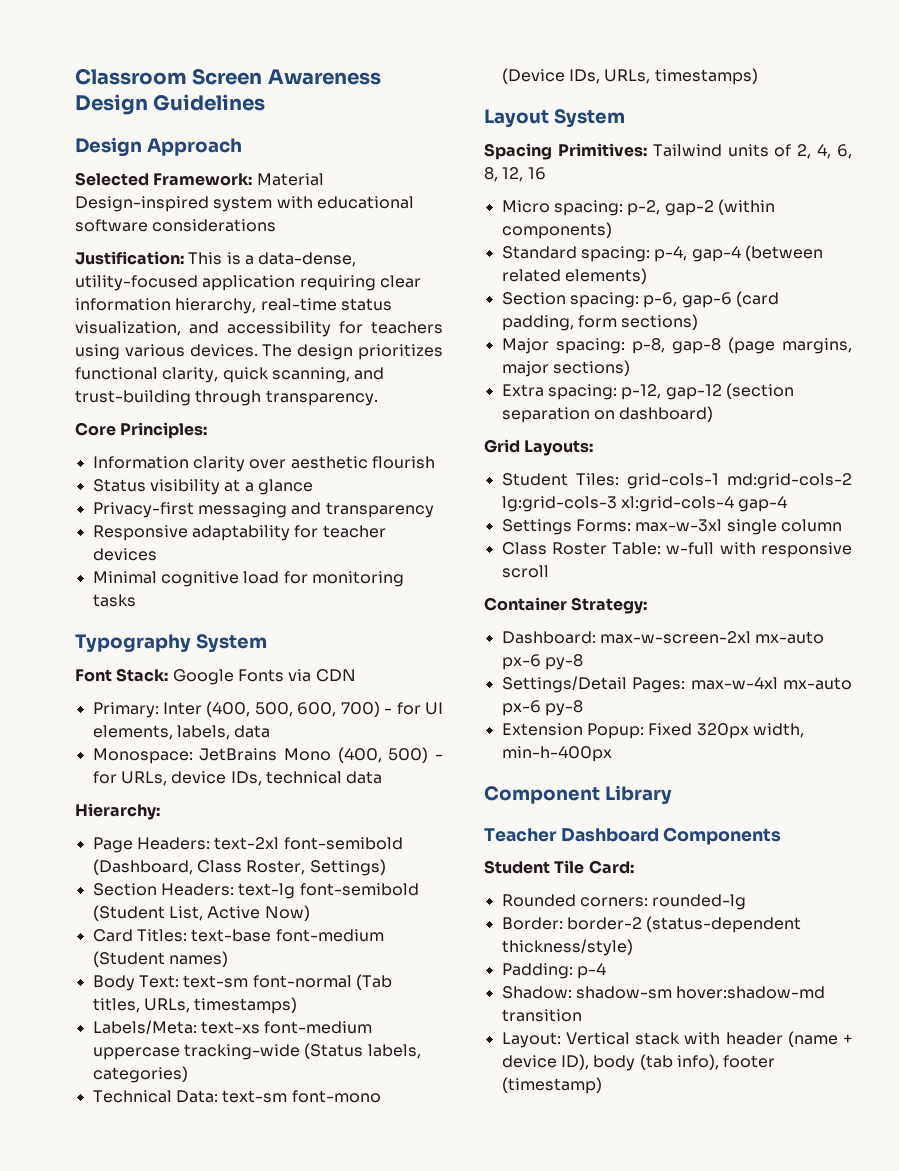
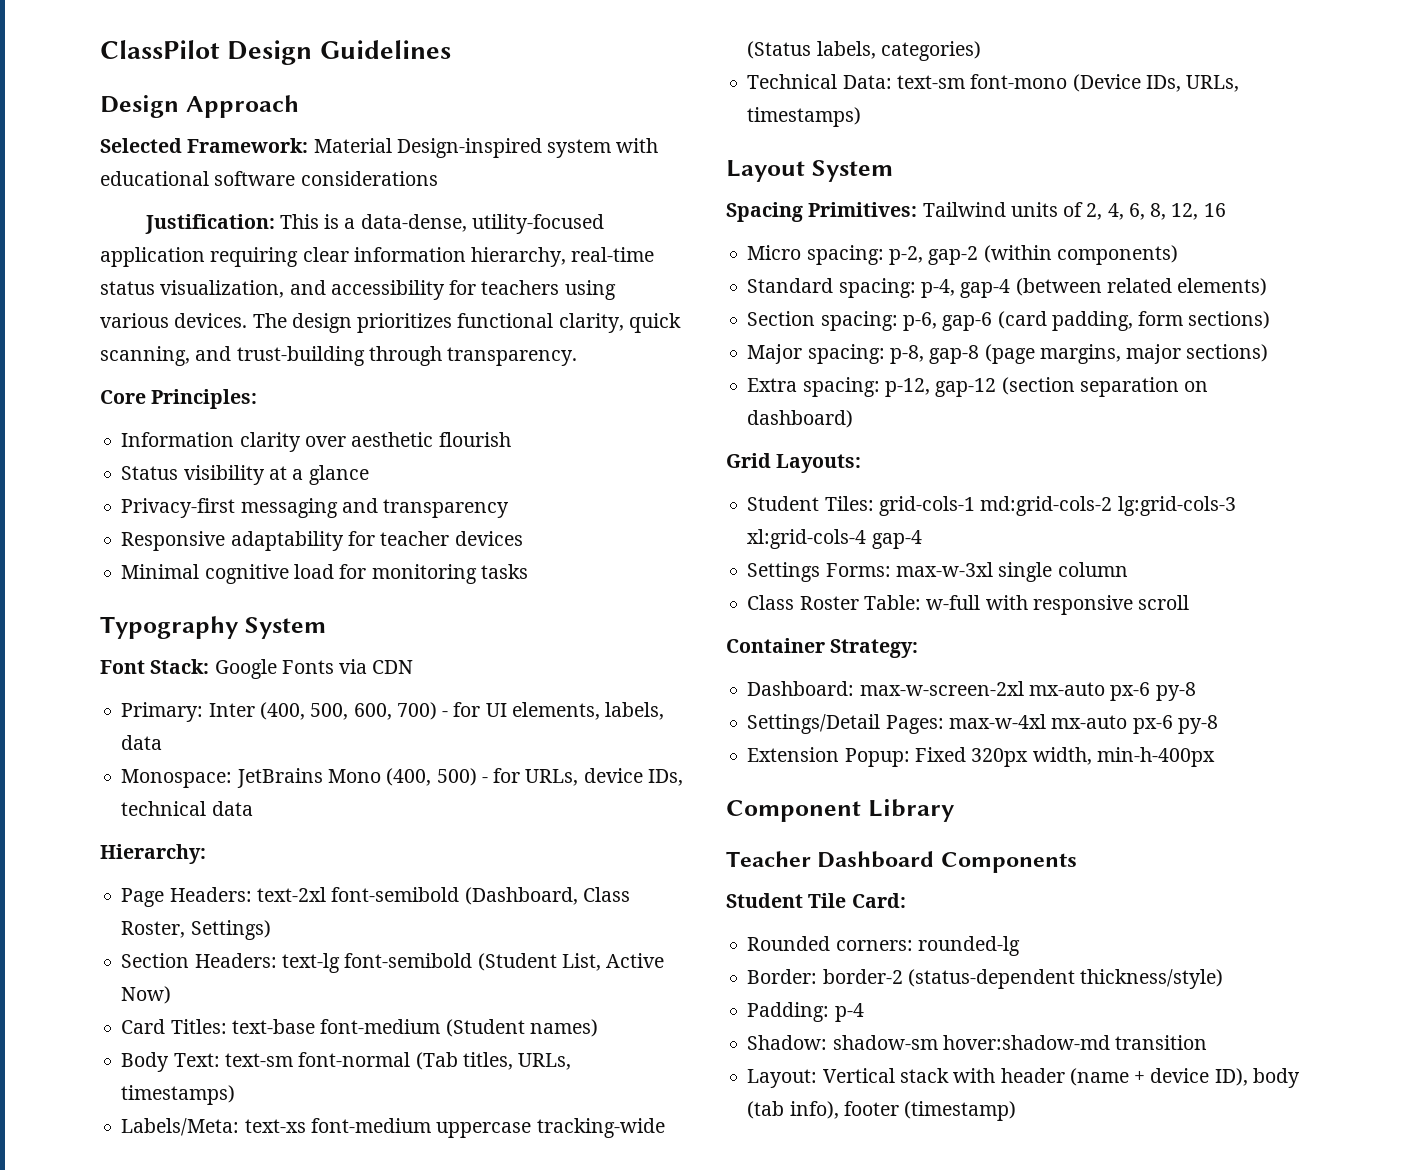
- Classroom Screen Awareness Design Guidelines
+ ClassPilot Design Guidelines

